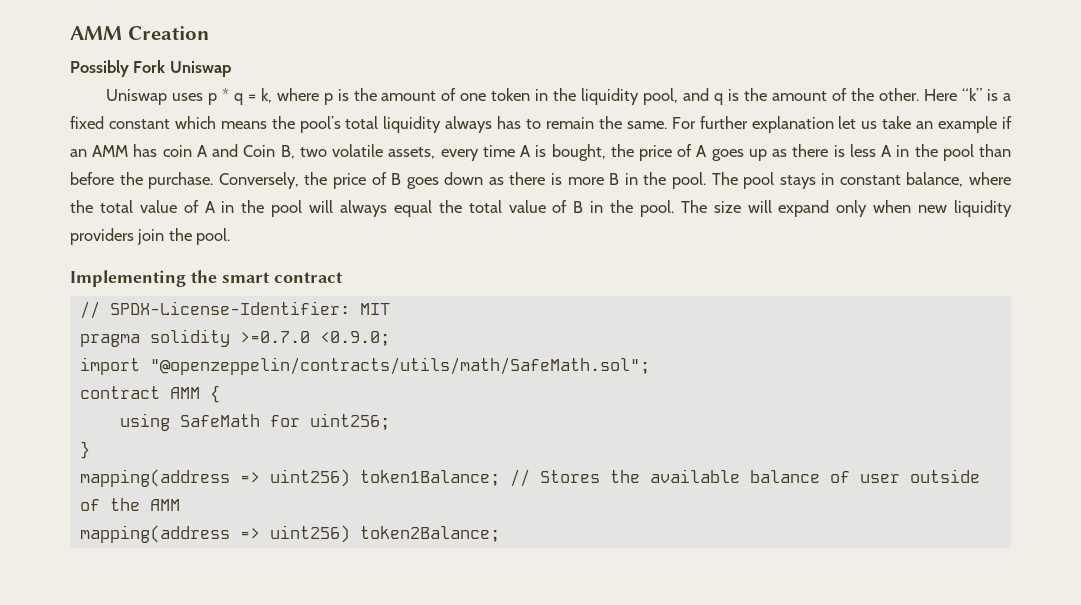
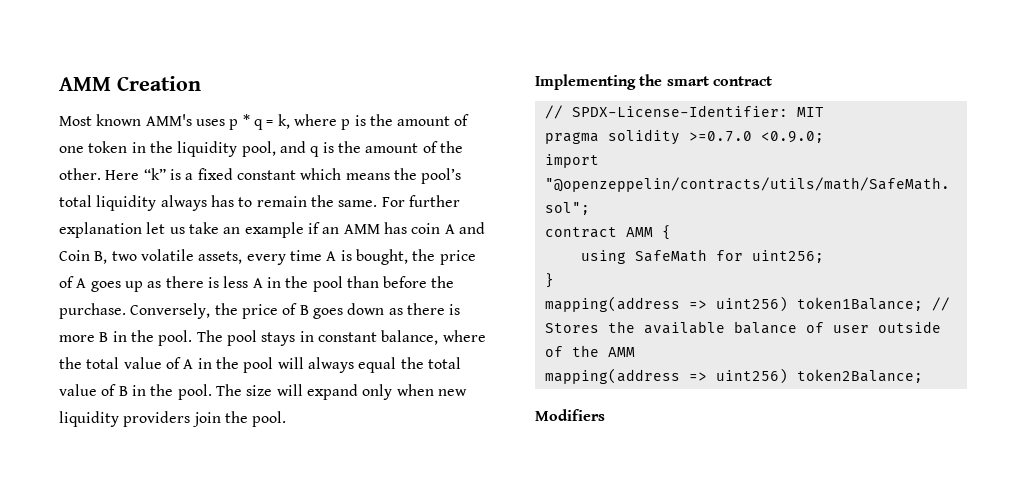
- Possibly Fork Uniswap
- Uniswap uses p * q = k, where p is the amount of one token in the liquidity pool, and q is the amount of the other.
+ Most known AMM's uses p * q = k, where p is the amount of one token in the liquidity pool, and q is the amount of the other.
+ Modifiers

